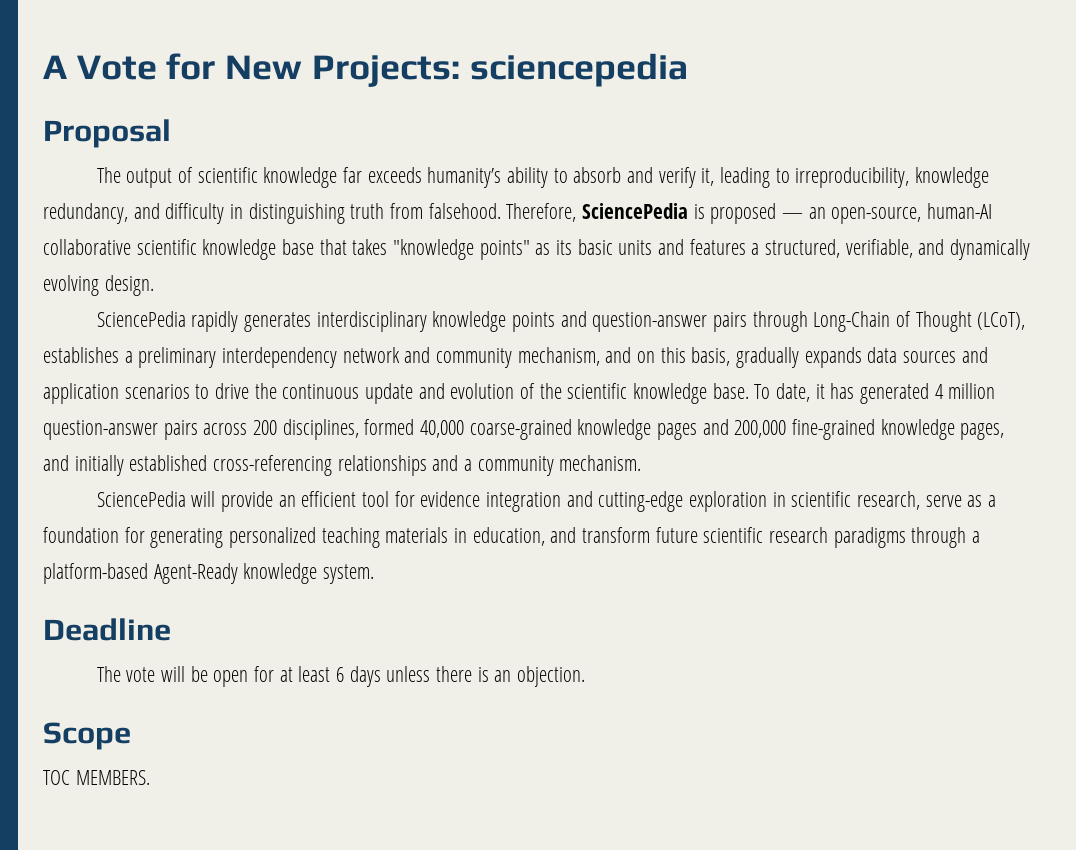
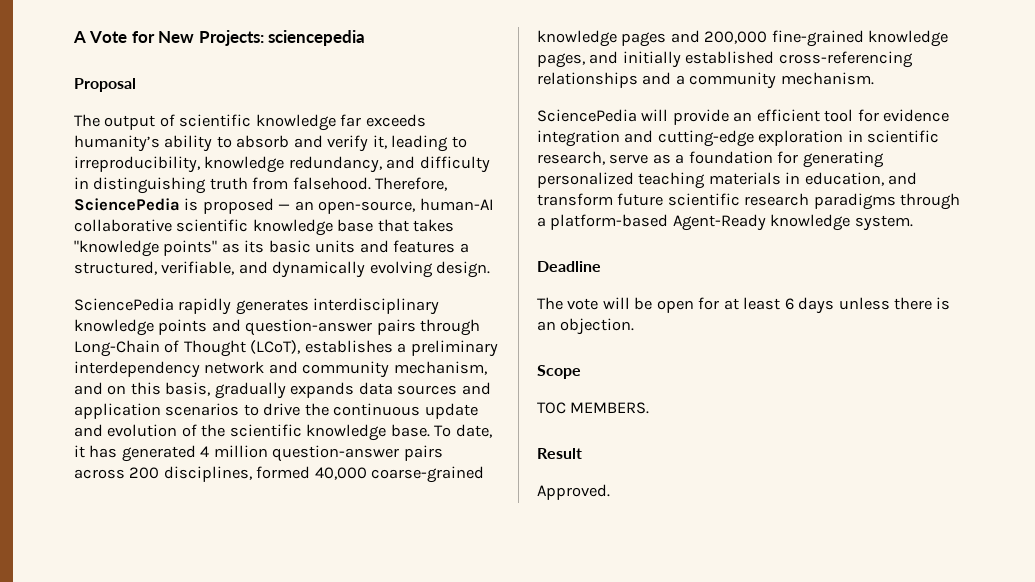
+ Result
+ Approved.

